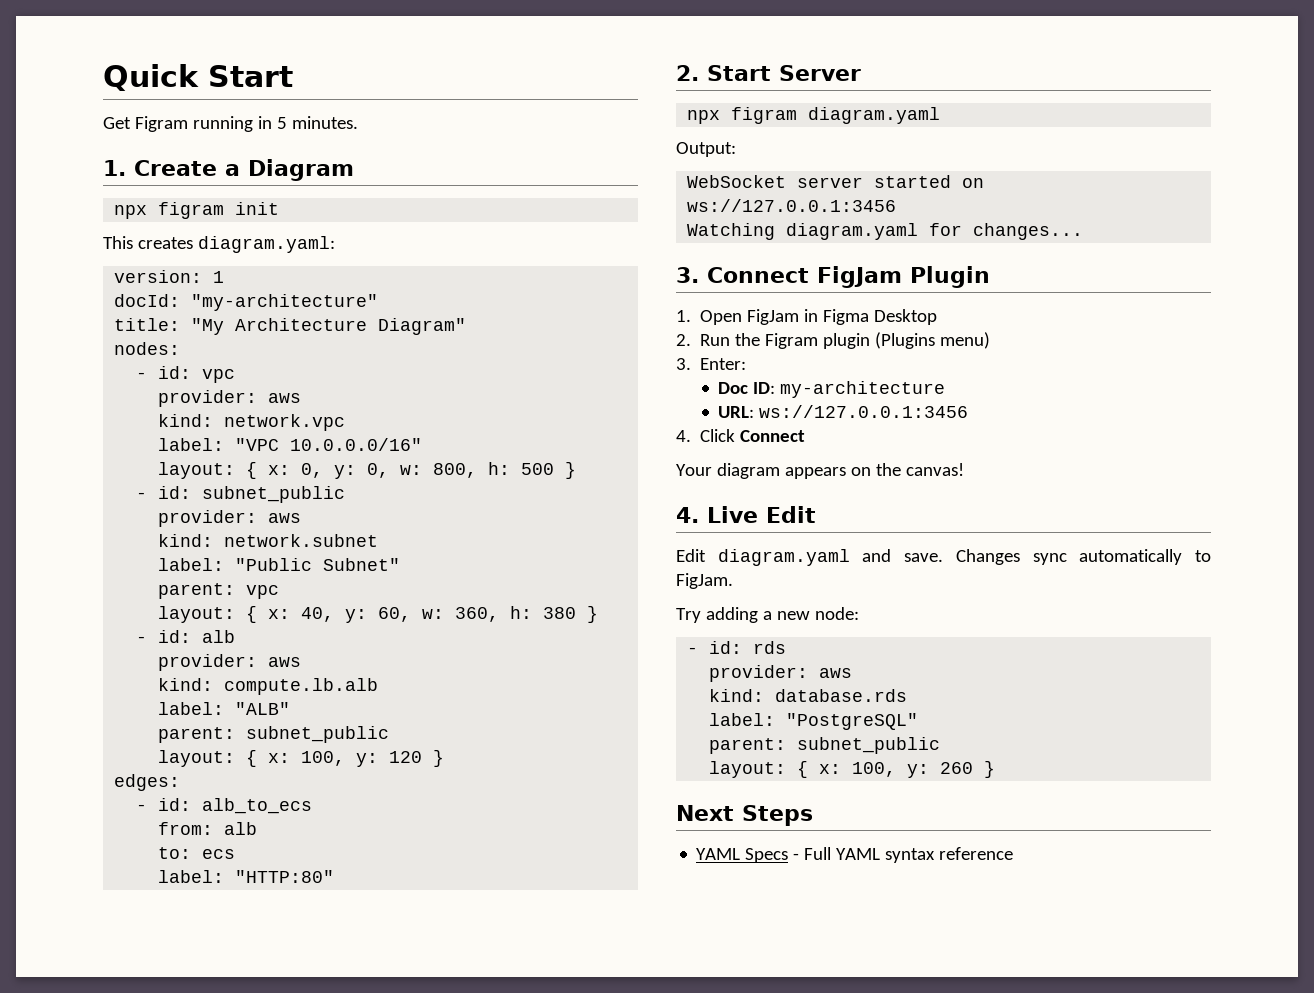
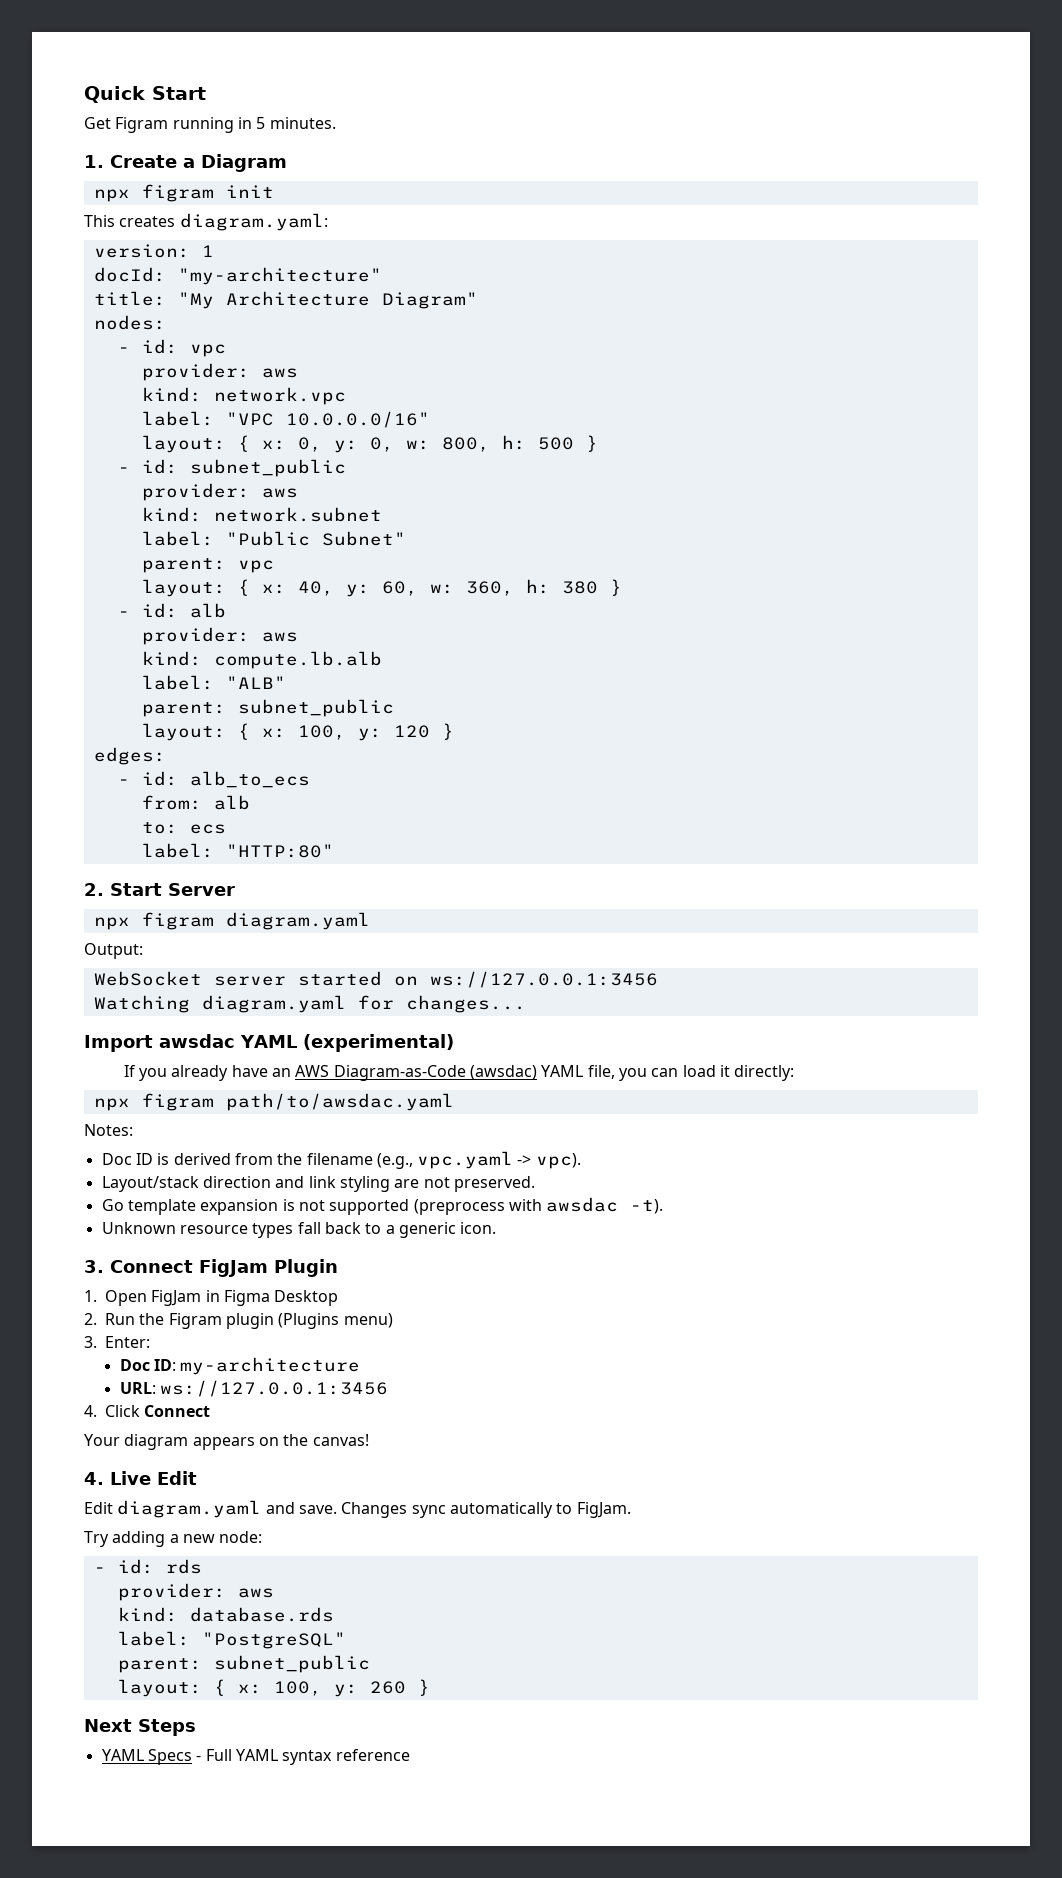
+ Import awsdac YAML (experimental)
+ If you already have an AWS Diagram-as-Code (awsdac) YAML file, you can load it directly:
+ npx figram path/to/awsdac.yaml
+ Notes:
+ Doc ID is derived from the filename (e.g., vpc.yaml -> vpc).
+ Layout/stack direction and link styling are not preserved.
+ Go template expansion is not supported (preprocess with awsdac -t).
+ Unknown resource types fall back to a generic icon.

